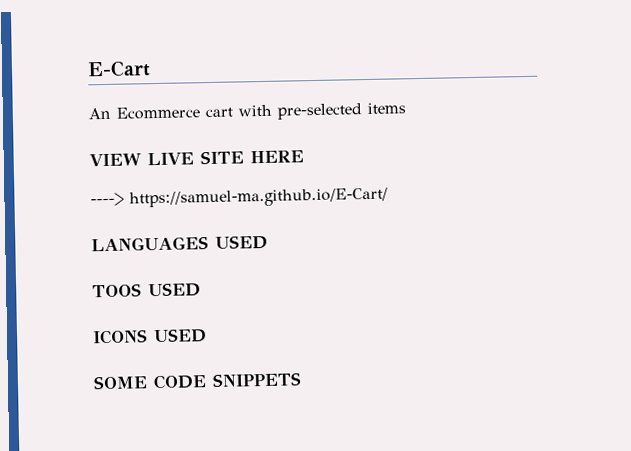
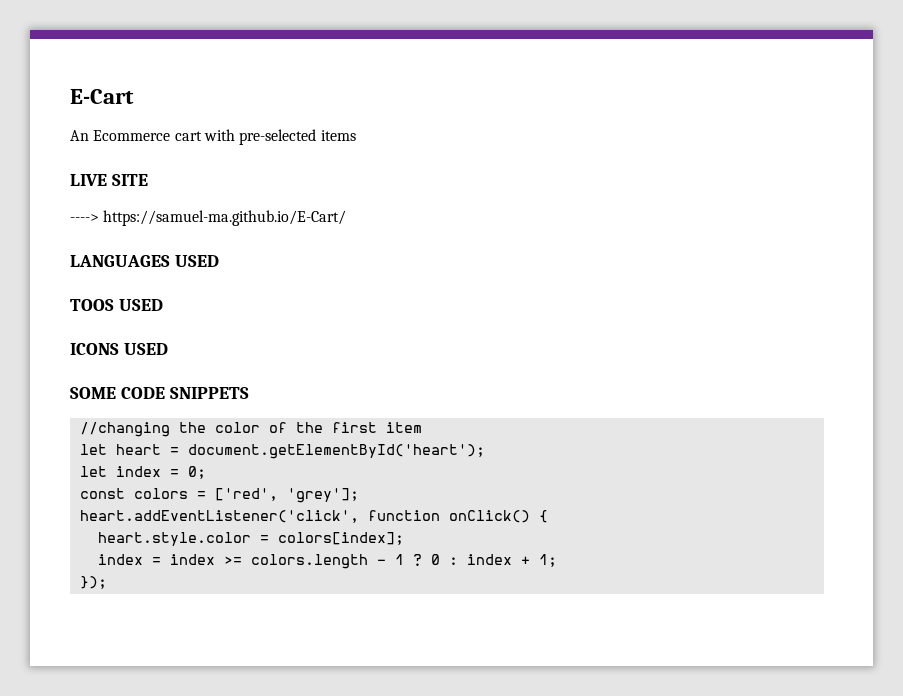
- VIEW LIVE SITE HERE
+ LIVE SITE
+ //changing the color of the first item
+ let heart = document.getElementById('heart');
+ let index = 0;
+ const colors = ['red', 'grey'];
+ heart.addEventListener('click', function onClick() {
+ heart.style.color = colors[index];
+ index = index >= colors.length - 1 ? 0 : index + 1;
+ });

